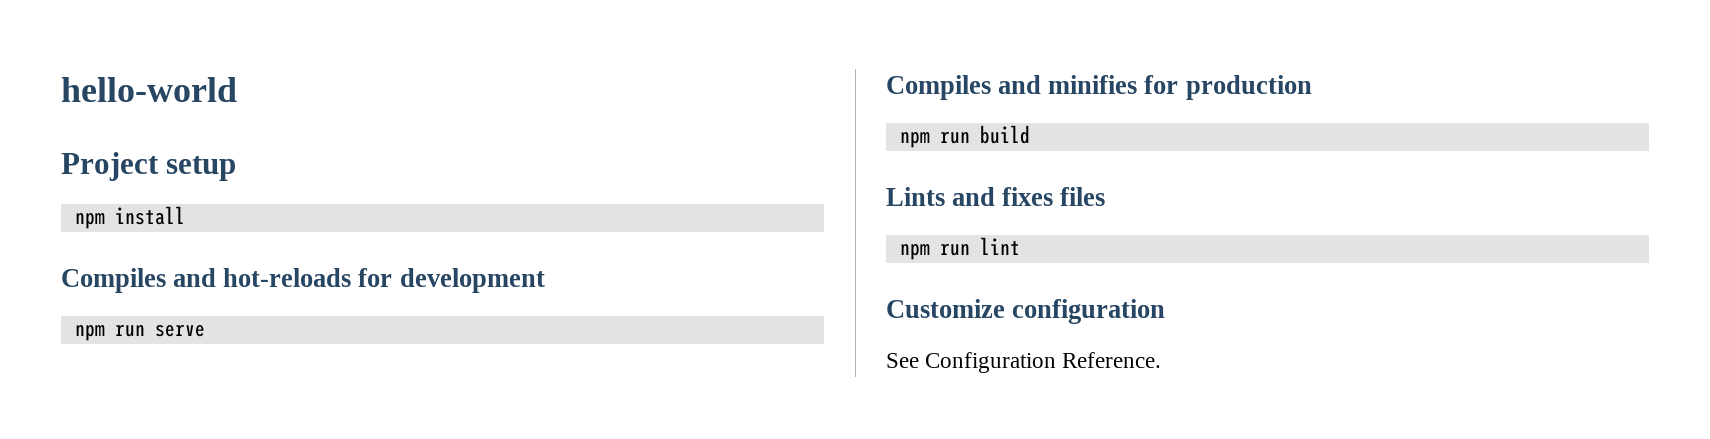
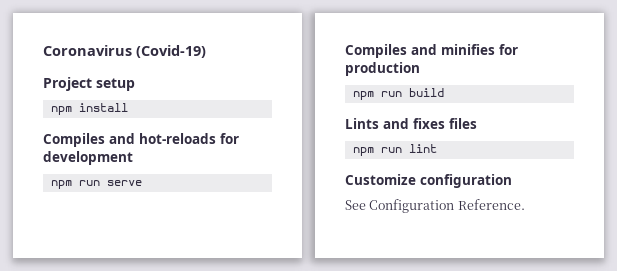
- hello-world
+ Coronavirus (Covid-19)

